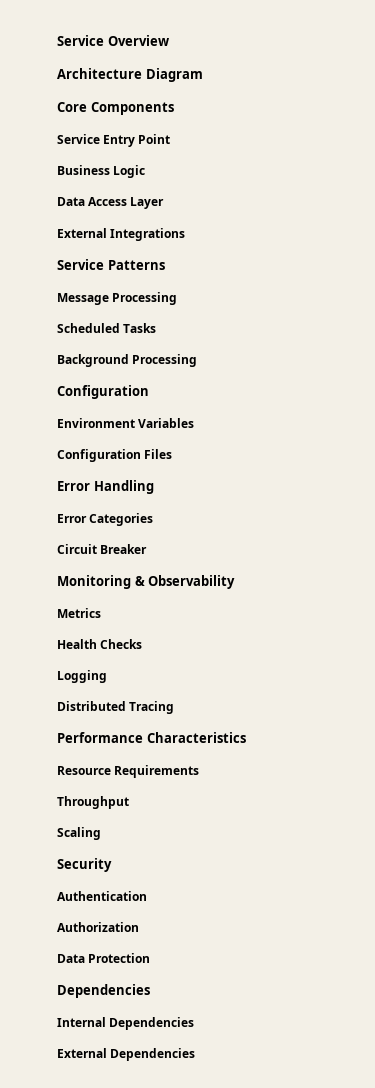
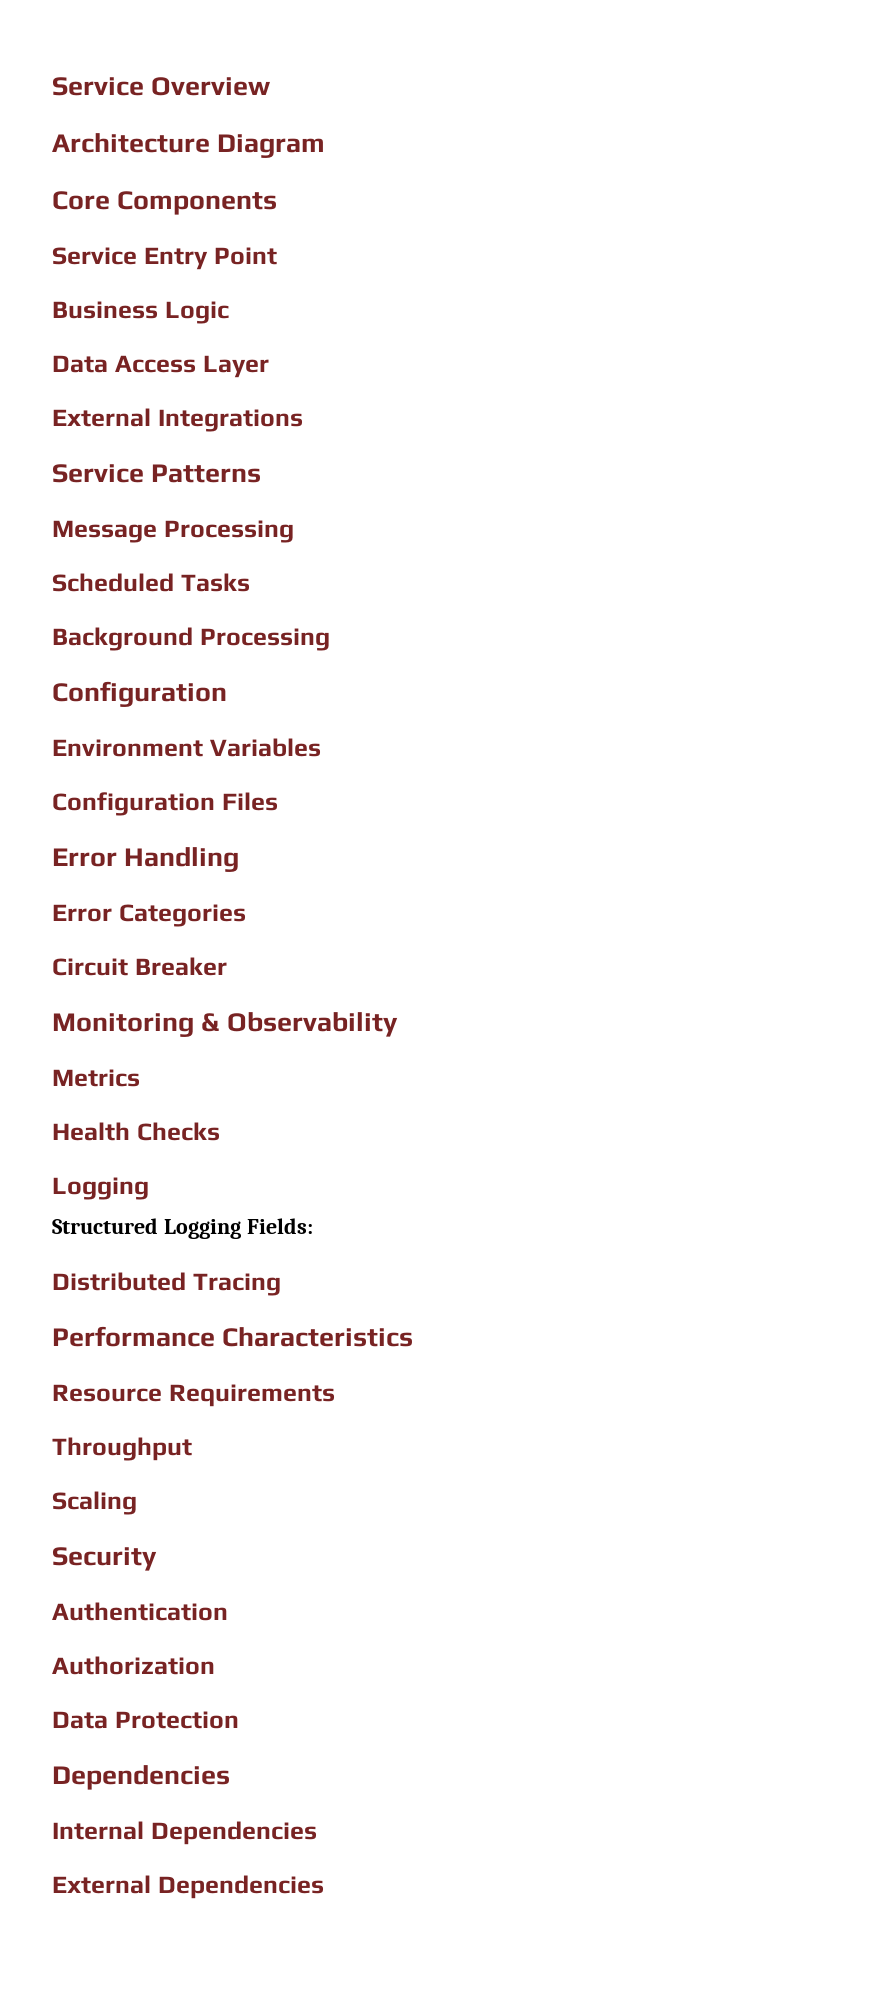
+ Structured Logging Fields:

